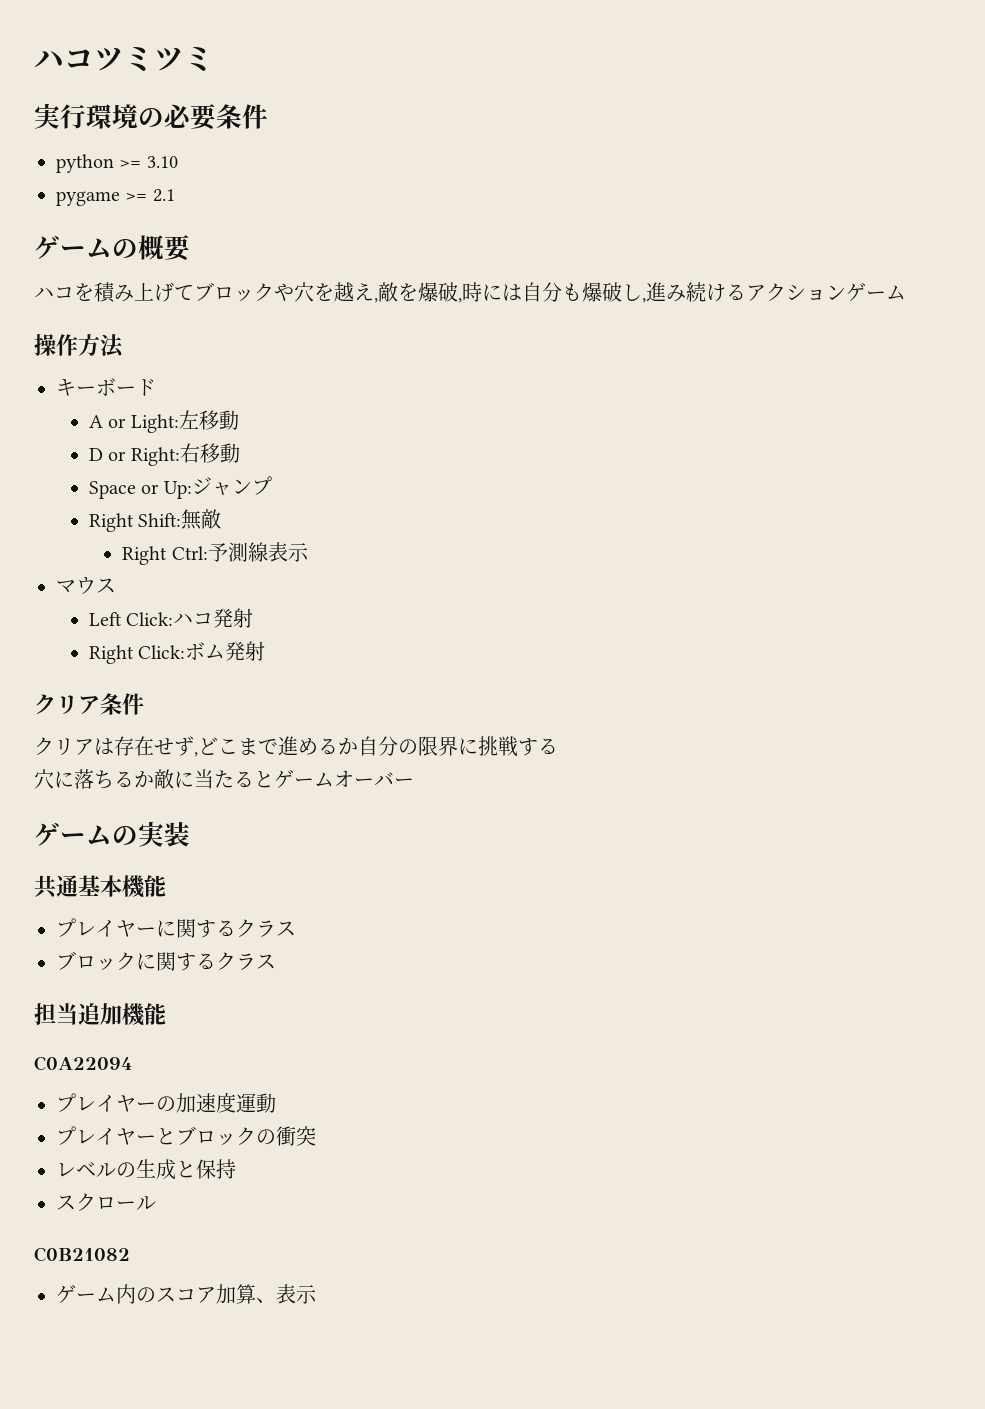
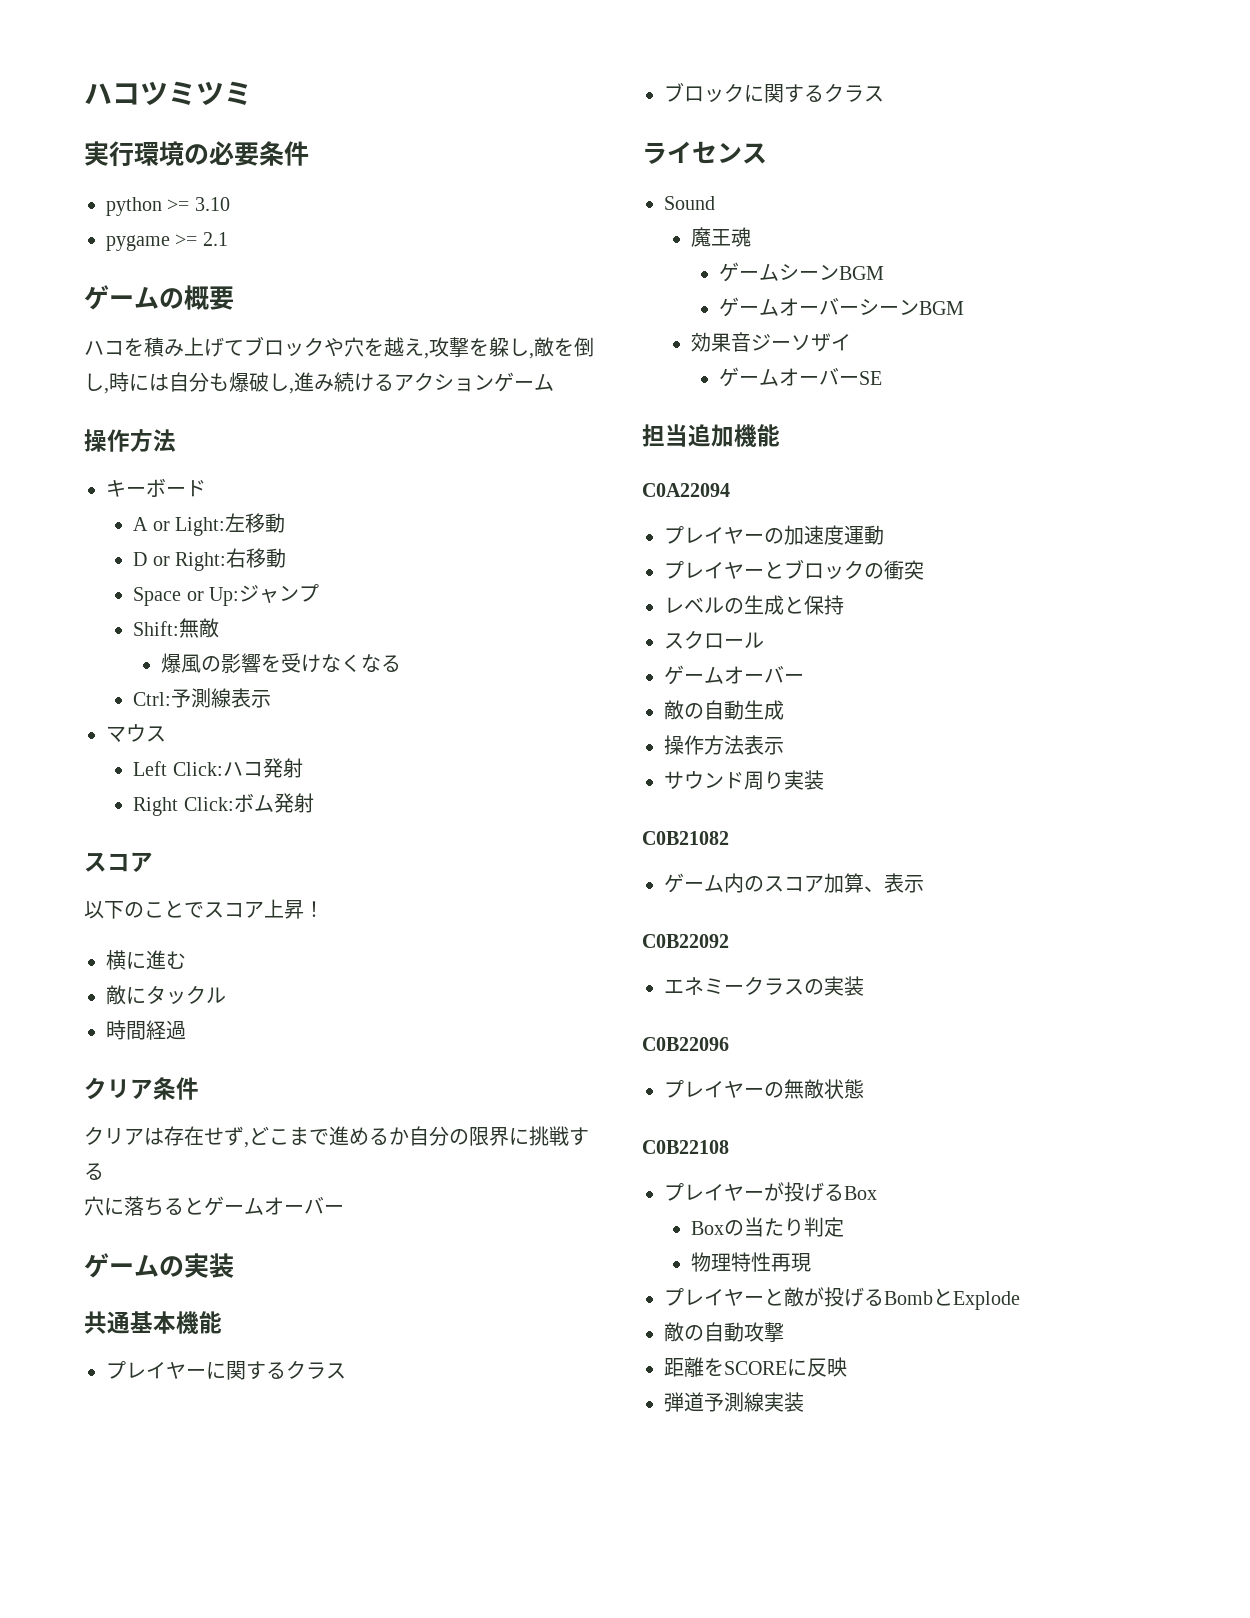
- ハコを積み上げてブロックや穴を越え,敵を爆破,時には自分も爆破し,進み続けるアクションゲーム
+ ハコを積み上げてブロックや穴を越え,攻撃を躱し,敵を倒し,時には自分も爆破し,進み続けるアクションゲーム
- Right Shift:無敵
+ Shift:無敵
- Right Ctrl:予測線表示
+ 爆風の影響を受けなくなる
+ Ctrl:予測線表示
  Right Click:ボム発射
+ スコア
+ 以下のことでスコア上昇！
+ 横に進む
+ 敵にタックル
+ 時間経過
- 穴に落ちるか敵に当たるとゲームオーバー
+ 穴に落ちるとゲームオーバー
+ ライセンス
+ Sound
+ 魔王魂
+ ゲームシーンBGM
+ ゲームオーバーシーンBGM
+ 効果音ジーソザイ
+ ゲームオーバーSE
  スクロール
+ ゲームオーバー
+ 敵の自動生成
+ 操作方法表示
+ サウンド周り実装
+ C0B22092
+ エネミークラスの実装
+ C0B22096
+ プレイヤーの無敵状態
+ C0B22108
+ プレイヤーが投げるBox
+ Boxの当たり判定
+ 物理特性再現
+ プレイヤーと敵が投げるBombとExplode
+ 敵の自動攻撃
+ 距離をSCOREに反映
+ 弾道予測線実装

